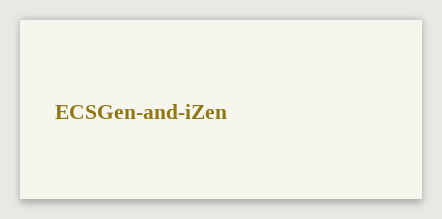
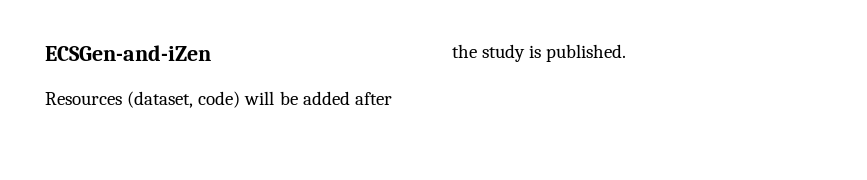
+ Resources (dataset, code) will be added after the study is published.

